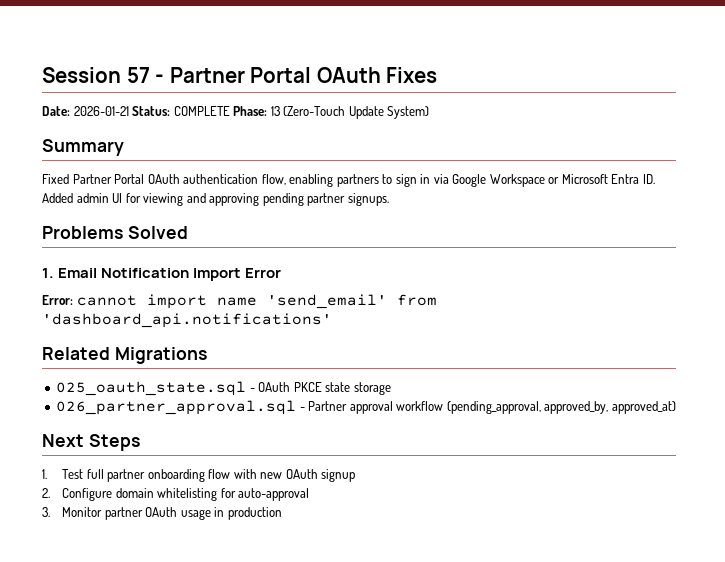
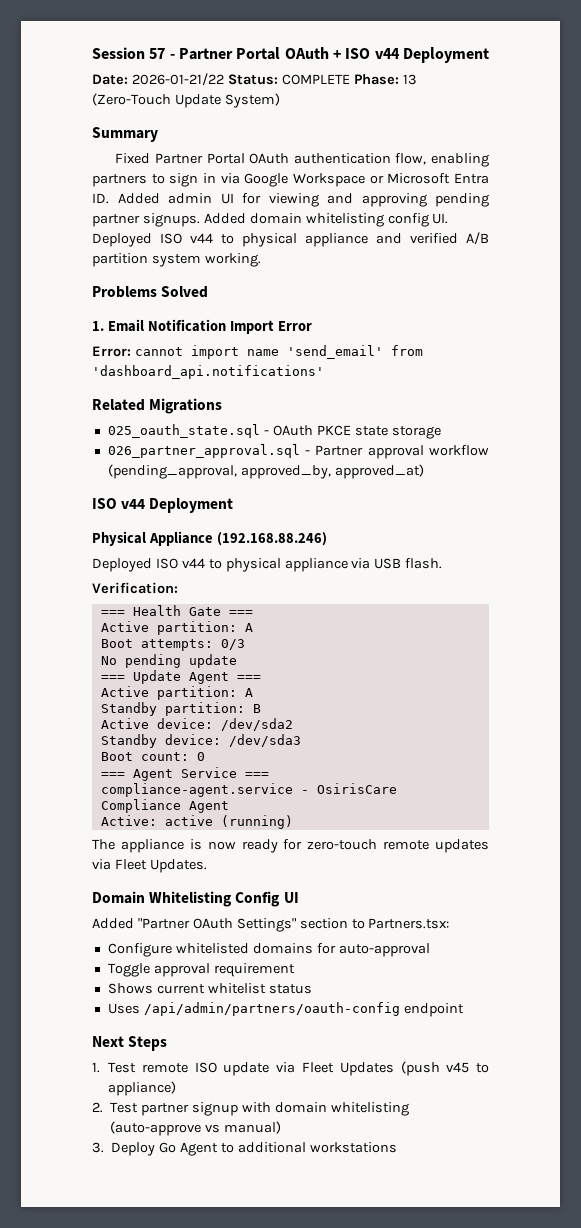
- Session 57 - Partner Portal OAuth Fixes
+ Session 57 - Partner Portal OAuth + ISO v44 Deployment
- Date: 2026-01-21 Status: COMPLETE Phase: 13 (Zero-Touch Update System)
+ Date: 2026-01-21/22 Status: COMPLETE Phase: 13 (Zero-Touch Update System)
+ Added domain whitelisting config UI. Deployed ISO v44 to physical appliance and verified A/B partition system working.
  026_partner_approval.sql - Partner approval workflow (pending_approval, approved_by, approved_at)
+ ISO v44 Deployment
+ Physical Appliance (192.168.88.246)
+ Deployed ISO v44 to physical appliance via USB flash.
+ Verification:
+ === Health Gate ===
+ Active partition: A
+ Boot attempts: 0/3
+ No pending update
+ === Update Agent ===
+ Active partition: A
+ Standby partition: B
+ Active device: /dev/sda2
+ Standby device: /dev/sda3
+ Boot count: 0
+ === Agent Service ===
+ compliance-agent.service - OsirisCare Compliance Agent
+ Active: active (running)
+ The appliance is now ready for zero-touch remote updates via Fleet Updates.
+ Domain Whitelisting Config UI
+ Added "Partner OAuth Settings" section to Partners.tsx:
+ Configure whitelisted domains for auto-approval
+ Toggle approval requirement
+ Shows current whitelist status
+ Uses /api/admin/partners/oauth-config endpoint
  Next Steps
- 1. Test full partner onboarding flow with new OAuth signup
- 2. Configure domain whitelisting for auto-approval
- 3. Monitor partner OAuth usage in production
+ 1. Test remote ISO update via Fleet Updates (push v45 to appliance)
+ 2. Test partner signup with domain whitelisting (auto-approve vs manual)
+ 3. Deploy Go Agent to additional workstations

